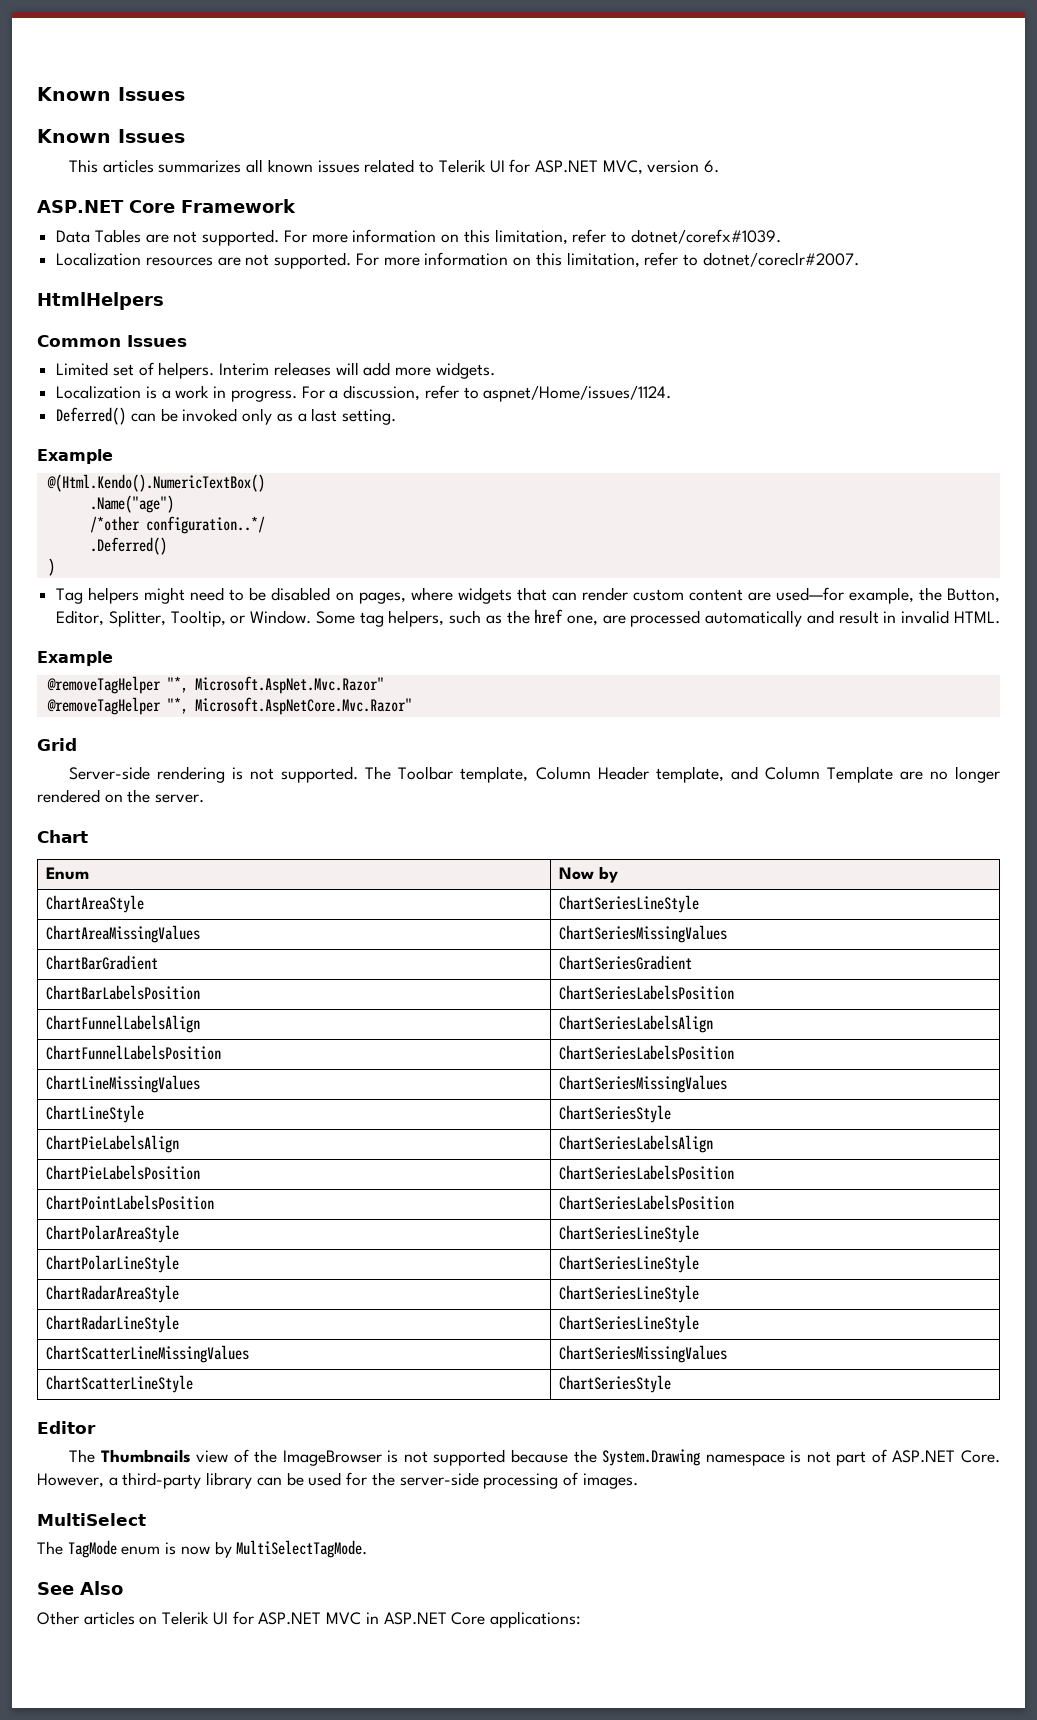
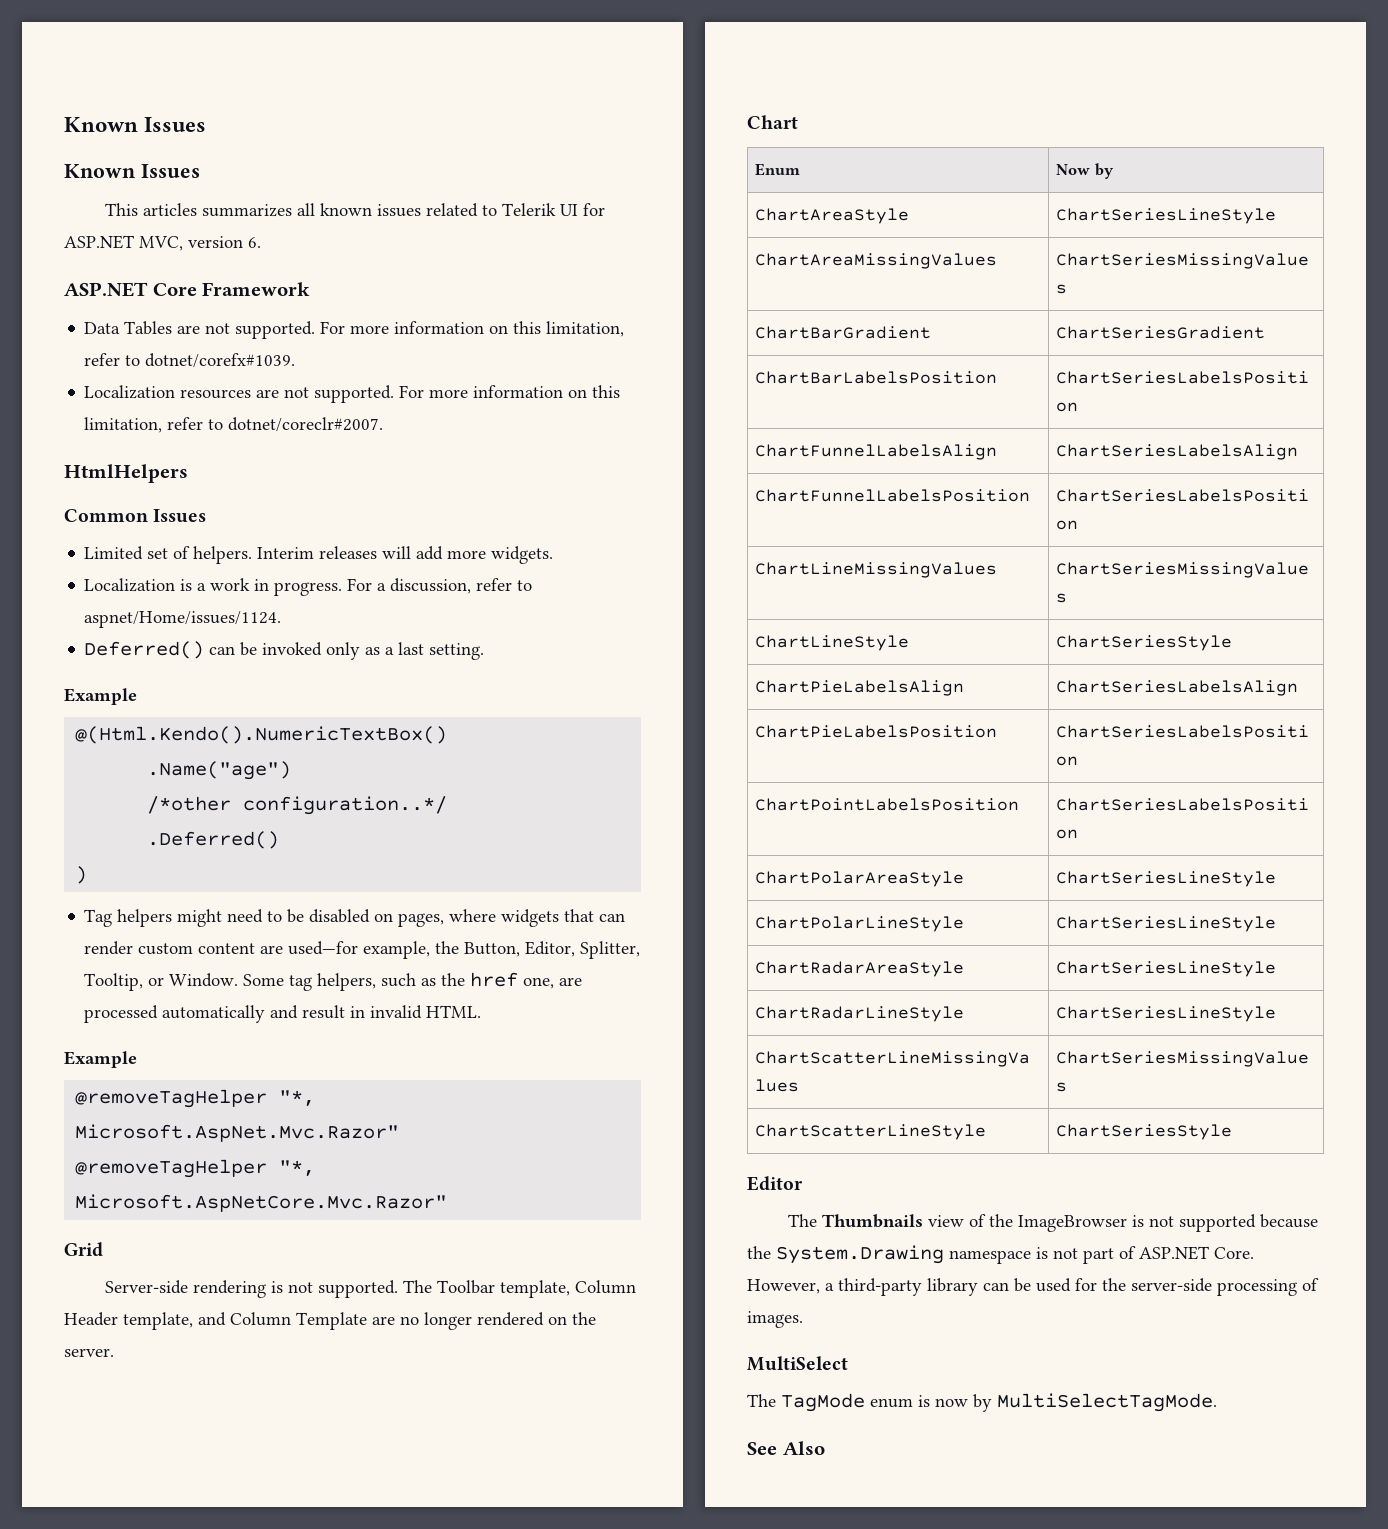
- Other articles on Telerik UI for ASP.NET MVC in ASP.NET Core applications:

